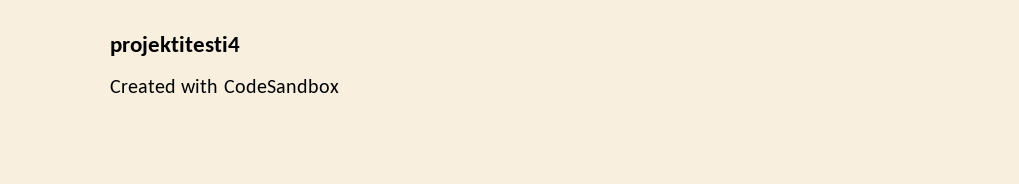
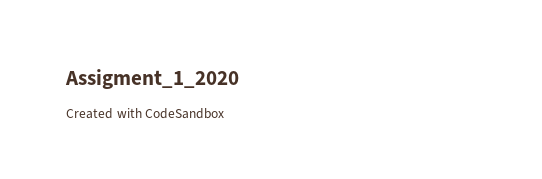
- projektitesti4
+ Assigment_1_2020

